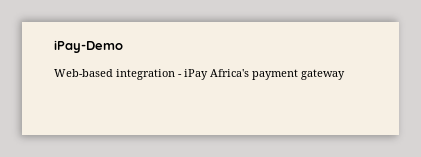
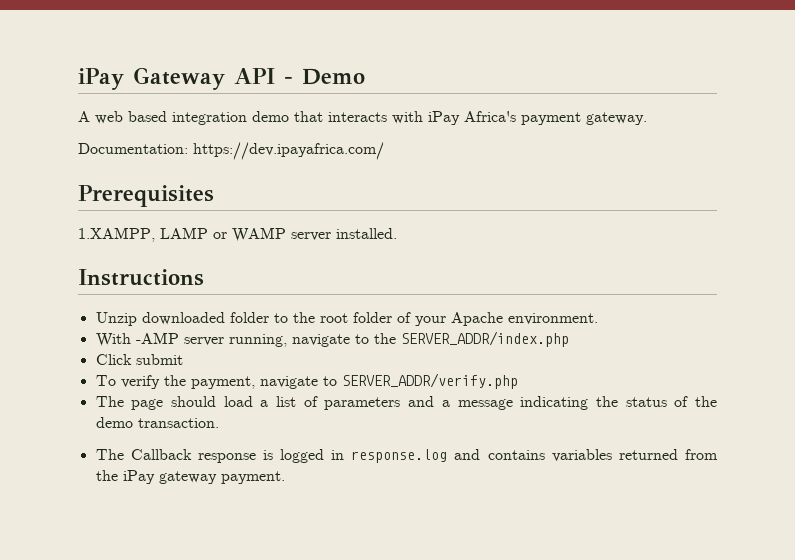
- iPay-Demo
- Web-based integration - iPay Africa's payment gateway
+ iPay Gateway API - Demo
+ A web based integration demo that interacts with iPay Africa's payment gateway.
+ Documentation: https://dev.ipayafrica.com/
+ Prerequisites
+ 1.XAMPP, LAMP or WAMP server installed.
+ Instructions
+ Unzip downloaded folder to the root folder of your Apache environment.
+ With -AMP server running, navigate to the SERVER_ADDR/index.php
+ Click submit
+ To verify the payment, navigate to SERVER_ADDR/verify.php
+ The page should load a list of parameters and a message indicating the status of the demo transaction.
+ The Callback response is logged in response.log and contains variables returned from the iPay gateway payment.

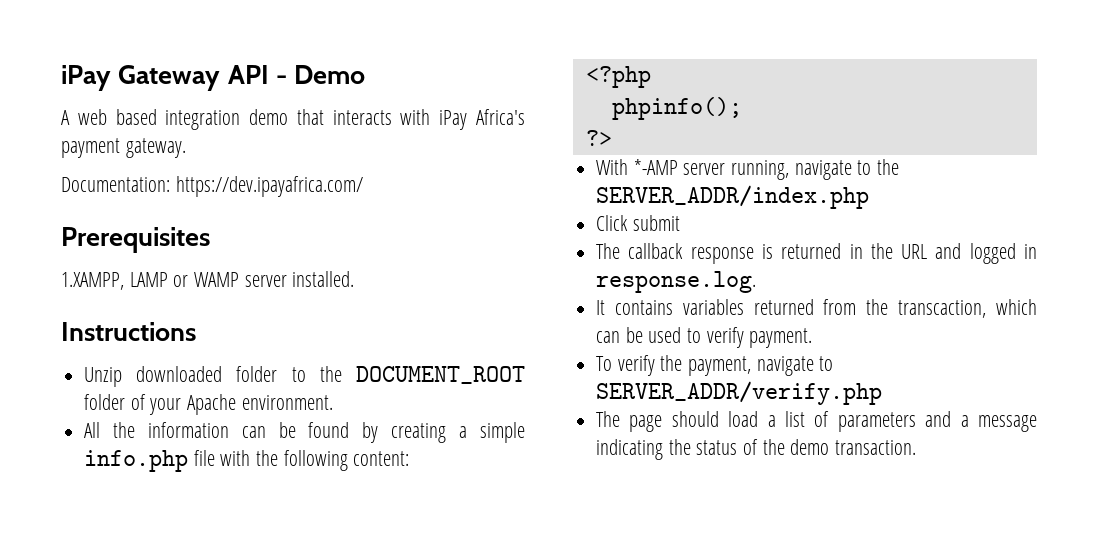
- Unzip downloaded folder to the root folder of your Apache environment.
+ Unzip downloaded folder to the DOCUMENT_ROOT folder of your Apache environment.
+ All the information can be found by creating a simple info.php file with the following content:
+ <?php
+ phpinfo();
+ ?>
- With -AMP server running, navigate to the SERVER_ADDR/index.php
+ With *-AMP server running, navigate to the SERVER_ADDR/index.php
+ The callback response is returned in the URL and logged in response.log.
+ It contains variables returned from the transcaction, which can be used to verify payment.
- The Callback response is logged in response.log and contains variables returned from the iPay gateway payment.

